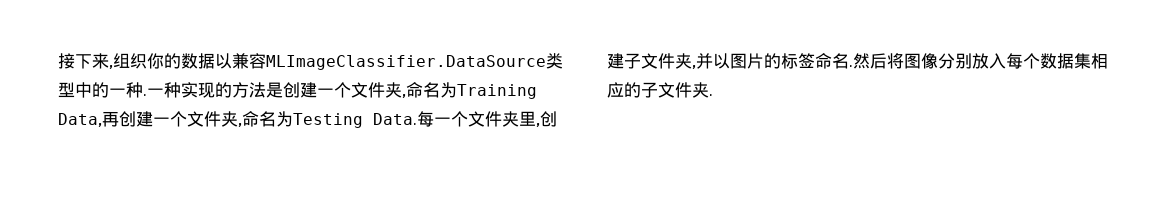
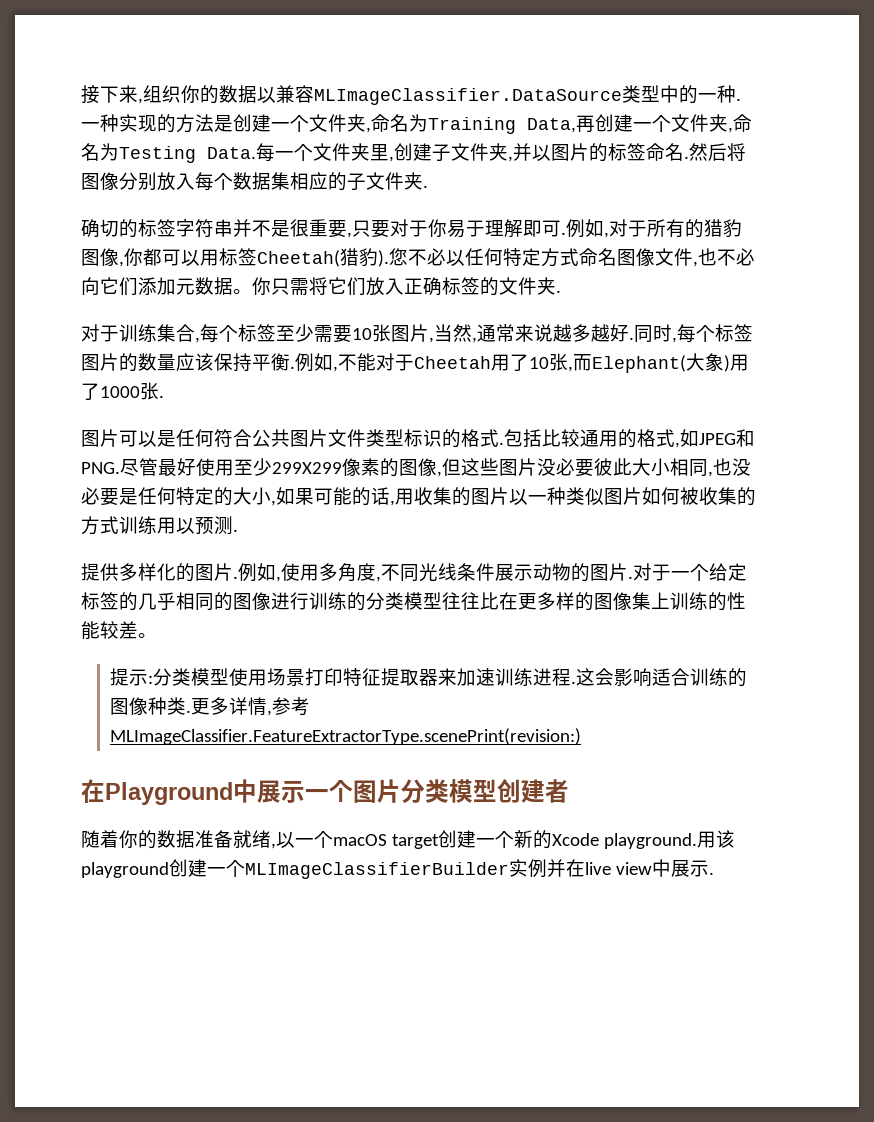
+ 确切的标签字符串并不是很重要,只要对于你易于理解即可.例如,对于所有的猎豹图像,你都可以用标签Cheetah(猎豹).您不必以任何特定方式命名图像文件,也不必向它们添加元数据。你只需将它们放入正确标签的文件夹.
+ 对于训练集合,每个标签至少需要10张图片,当然,通常来说越多越好.同时,每个标签图片的数量应该保持平衡.例如,不能对于Cheetah用了10张,而Elephant(大象)用了1000张.
+ 图片可以是任何符合公共图片文件类型标识的格式.包括比较通用的格式,如JPEG和PNG.尽管最好使用至少299X299像素的图像,但这些图片没必要彼此大小相同,也没必要是任何特定的大小,如果可能的话,用收集的图片以一种类似图片如何被收集的方式训练用以预测.
+ 提供多样化的图片.例如,使用多角度,不同光线条件展示动物的图片.对于一个给定标签的几乎相同的图像进行训练的分类模型往往比在更多样的图像集上训练的性能较差。
+ 提示:分类模型使用场景打印特征提取器来加速训练进程.这会影响适合训练的图像种类.更多详情,参考MLImageClassifier.FeatureExtractorType.scenePrint(revision:)
+ 在Playground中展示一个图片分类模型创建者
+ 随着你的数据准备就绪,以一个macOS target创建一个新的Xcode playground.用该playground创建一个MLImageClassifierBuilder实例并在live view中展示.

